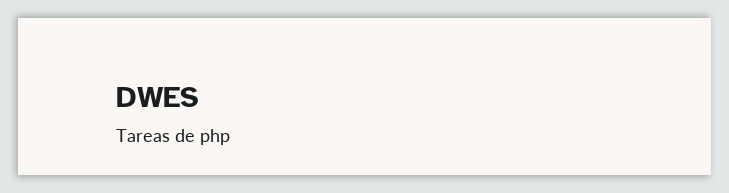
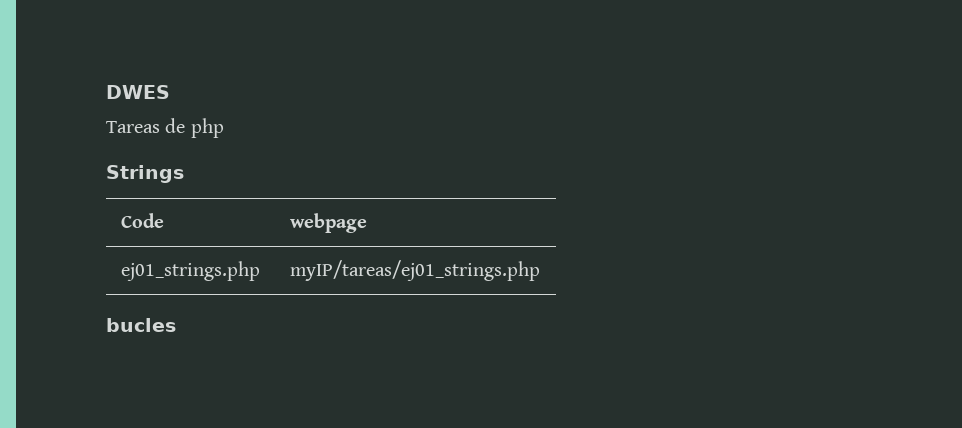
+ Strings
+ Code | webpage
+ ej01_strings.php | myIP/tareas/ej01_strings.php
+ bucles

